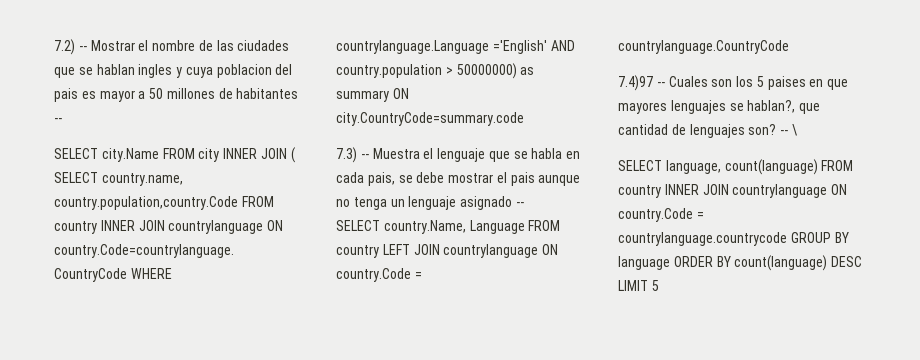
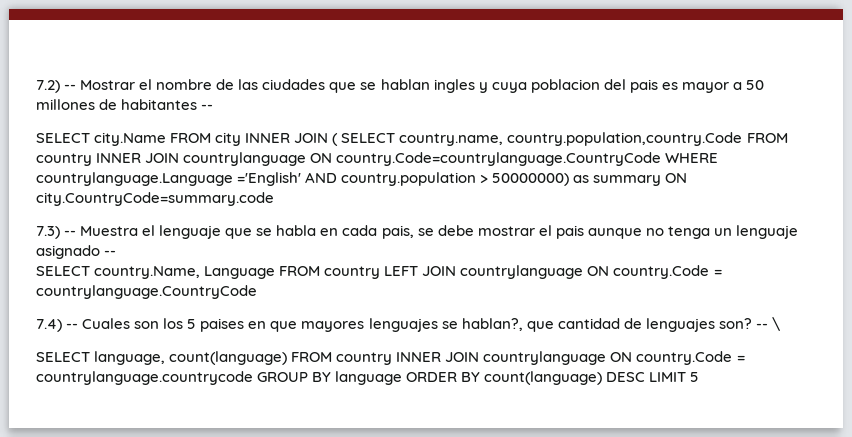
- 7.4)97 -- Cuales son los 5 paises en que mayores lenguajes se hablan?, que cantidad de lenguajes son?
+ 7.4) -- Cuales son los 5 paises en que mayores lenguajes se hablan?, que cantidad de lenguajes son?

